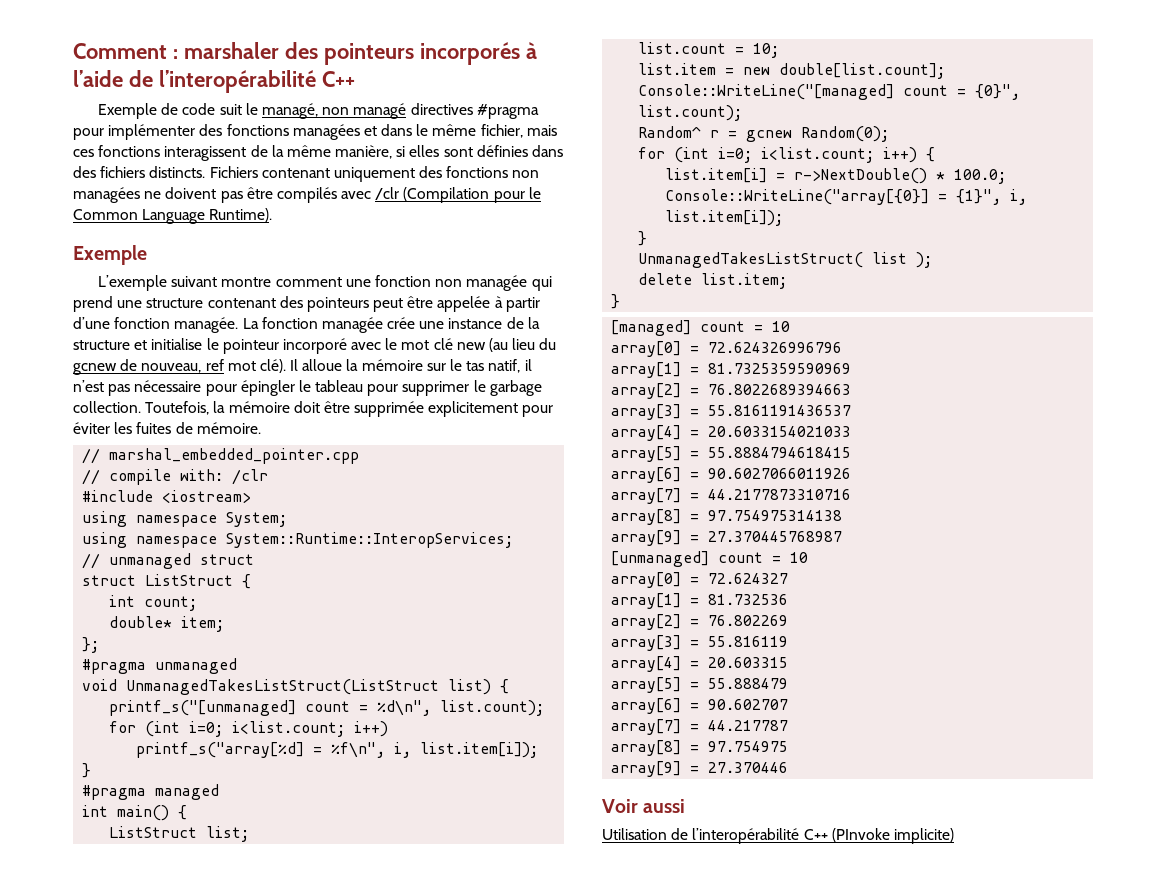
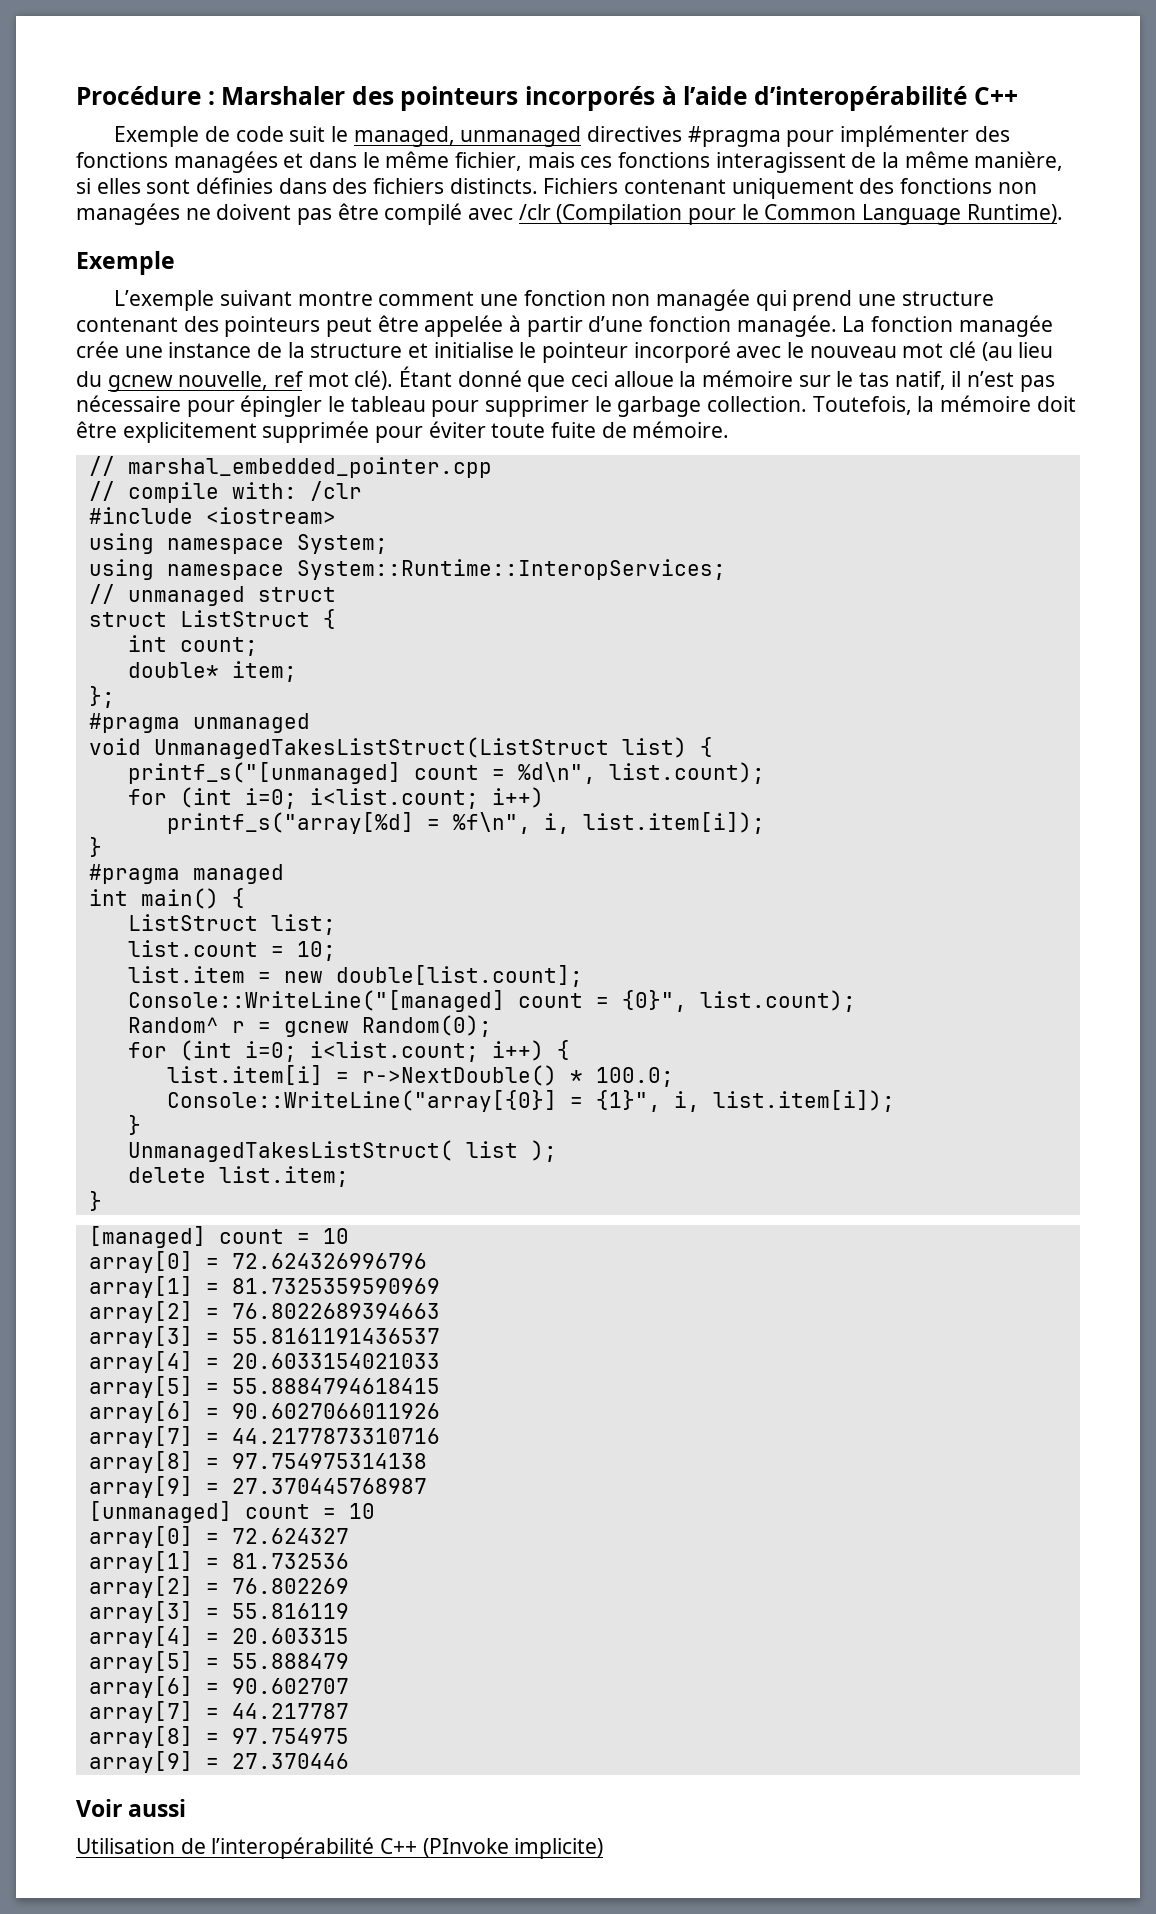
- Comment : marshaler des pointeurs incorporés à l’aide de l’interopérabilité C++
+ Procédure : Marshaler des pointeurs incorporés à l’aide d’interopérabilité C++
- Exemple de code suit le managé, non managé directives #pragma pour implémenter des fonctions managées et dans le même fichier, mais ces fonctions interagissent de la même manière, si elles sont définies dans des fichiers distincts.
+ Exemple de code suit le managed, unmanaged directives #pragma pour implémenter des fonctions managées et dans le même fichier, mais ces fonctions interagissent de la même manière, si elles sont définies dans des fichiers distincts.
- Fichiers contenant uniquement des fonctions non managées ne doivent pas être compilés avec /clr (Compilation pour le Common Language Runtime).
+ Fichiers contenant uniquement des fonctions non managées ne doivent pas être compilé avec /clr (Compilation pour le Common Language Runtime).
- La fonction managée crée une instance de la structure et initialise le pointeur incorporé avec le mot clé new (au lieu du gcnew de nouveau, ref mot clé).
+ La fonction managée crée une instance de la structure et initialise le pointeur incorporé avec le nouveau mot clé (au lieu du gcnew nouvelle, ref mot clé).
- Il alloue la mémoire sur le tas natif, il n’est pas nécessaire pour épingler le tableau pour supprimer le garbage collection.
+ Étant donné que ceci alloue la mémoire sur le tas natif, il n’est pas nécessaire pour épingler le tableau pour supprimer le garbage collection.
- Toutefois, la mémoire doit être supprimée explicitement pour éviter les fuites de mémoire.
+ Toutefois, la mémoire doit être explicitement supprimée pour éviter toute fuite de mémoire.

